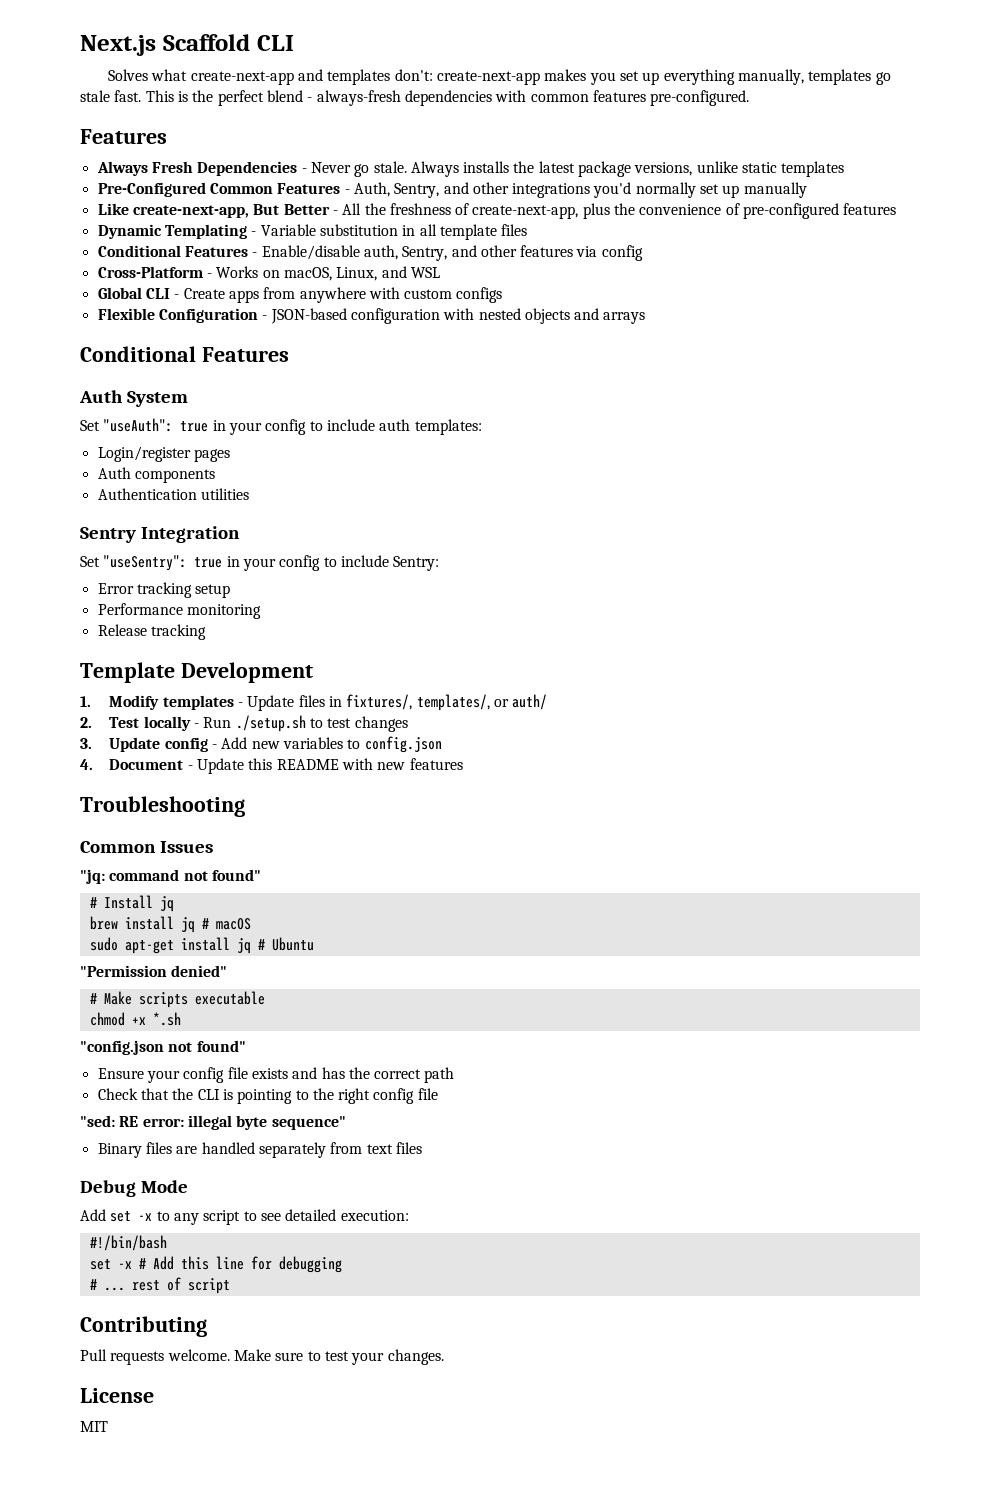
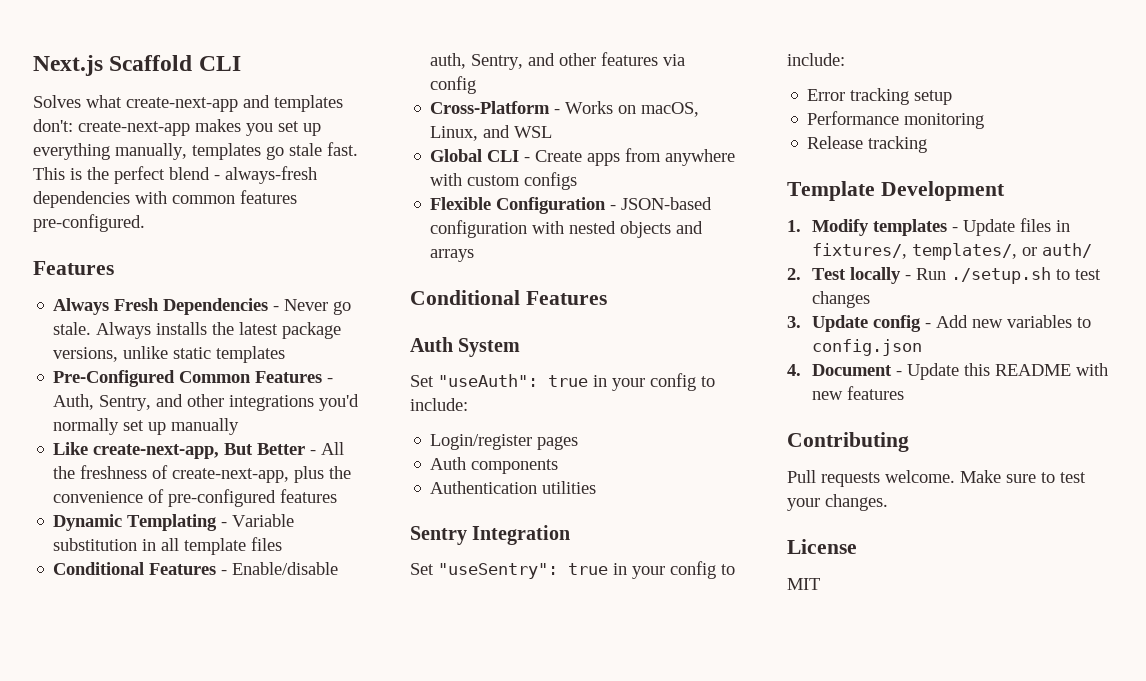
- Set "useAuth": true in your config to include auth templates:
+ Set "useAuth": true in your config to include:
- Set "useSentry": true in your config to include Sentry:
+ Set "useSentry": true in your config to include:
- Troubleshooting
- Common Issues
- "jq: command not found"
- # Install jq
- brew install jq # macOS
- sudo apt-get install jq # Ubuntu
- "Permission denied"
- # Make scripts executable
- chmod +x *.sh
- "config.json not found"
- Ensure your config file exists and has the correct path
- Check that the CLI is pointing to the right config file
- "sed: RE error: illegal byte sequence"
- Binary files are handled separately from text files
- Debug Mode
- Add set -x to any script to see detailed execution:
- #!/bin/bash
- set -x # Add this line for debugging
- # ... rest of script

